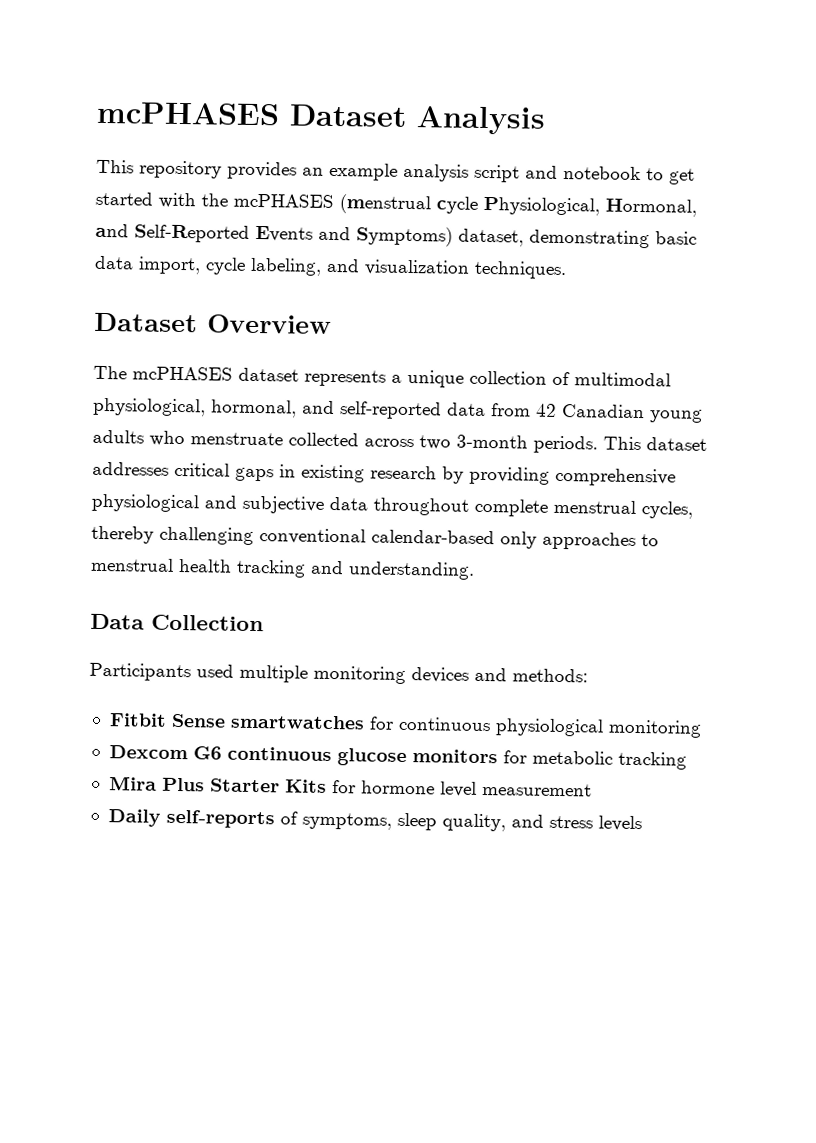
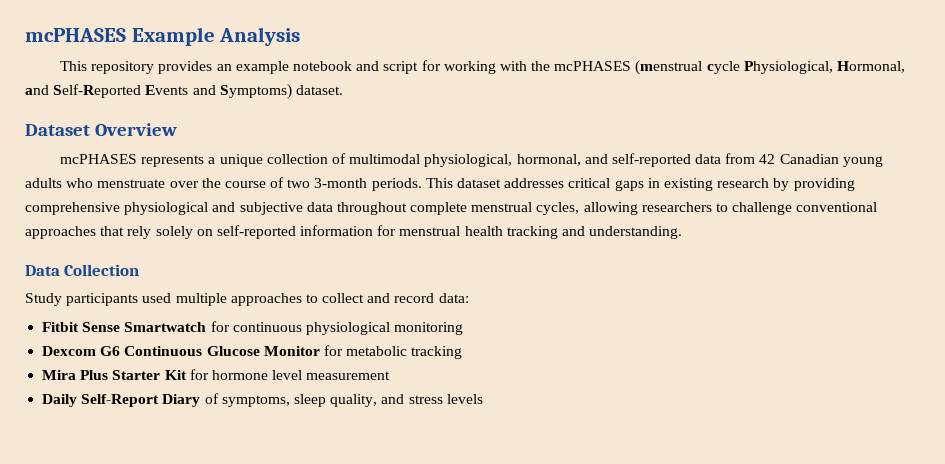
- mcPHASES Dataset Analysis
+ mcPHASES Example Analysis
- This repository provides an example analysis script and notebook to get started with the mcPHASES (menstrual cycle Physiological, Hormonal, and Self-Reported Events and Symptoms) dataset, demonstrating basic data import, cycle labeling, and visualization techniques.
+ This repository provides an example notebook and script for working with the mcPHASES (menstrual cycle Physiological, Hormonal, and Self-Reported Events and Symptoms) dataset.
- The mcPHASES dataset represents a unique collection of multimodal physiological, hormonal, and self-reported data from 42 Canadian young adults who menstruate collected across two 3-month periods.
+ mcPHASES represents a unique collection of multimodal physiological, hormonal, and self-reported data from 42 Canadian young adults who menstruate over the course of two 3-month periods.
- This dataset addresses critical gaps in existing research by providing comprehensive physiological and subjective data throughout complete menstrual cycles, thereby challenging conventional calendar-based only approaches to menstrual health tracking and understanding.
+ This dataset addresses critical gaps in existing research by providing comprehensive physiological and subjective data throughout complete menstrual cycles, allowing researchers to challenge conventional approaches that rely solely on self-reported information for menstrual health tracking and understanding.
- Participants used multiple monitoring devices and methods:
+ Study participants used multiple approaches to collect and record data:
- Fitbit Sense smartwatches for continuous physiological monitoring
+ Fitbit Sense Smartwatch for continuous physiological monitoring
- Dexcom G6 continuous glucose monitors for metabolic tracking
+ Dexcom G6 Continuous Glucose Monitor for metabolic tracking
- Mira Plus Starter Kits for hormone level measurement
+ Mira Plus Starter Kit for hormone level measurement
- Daily self-reports of symptoms, sleep quality, and stress levels
+ Daily Self-Report Diary of symptoms, sleep quality, and stress levels

